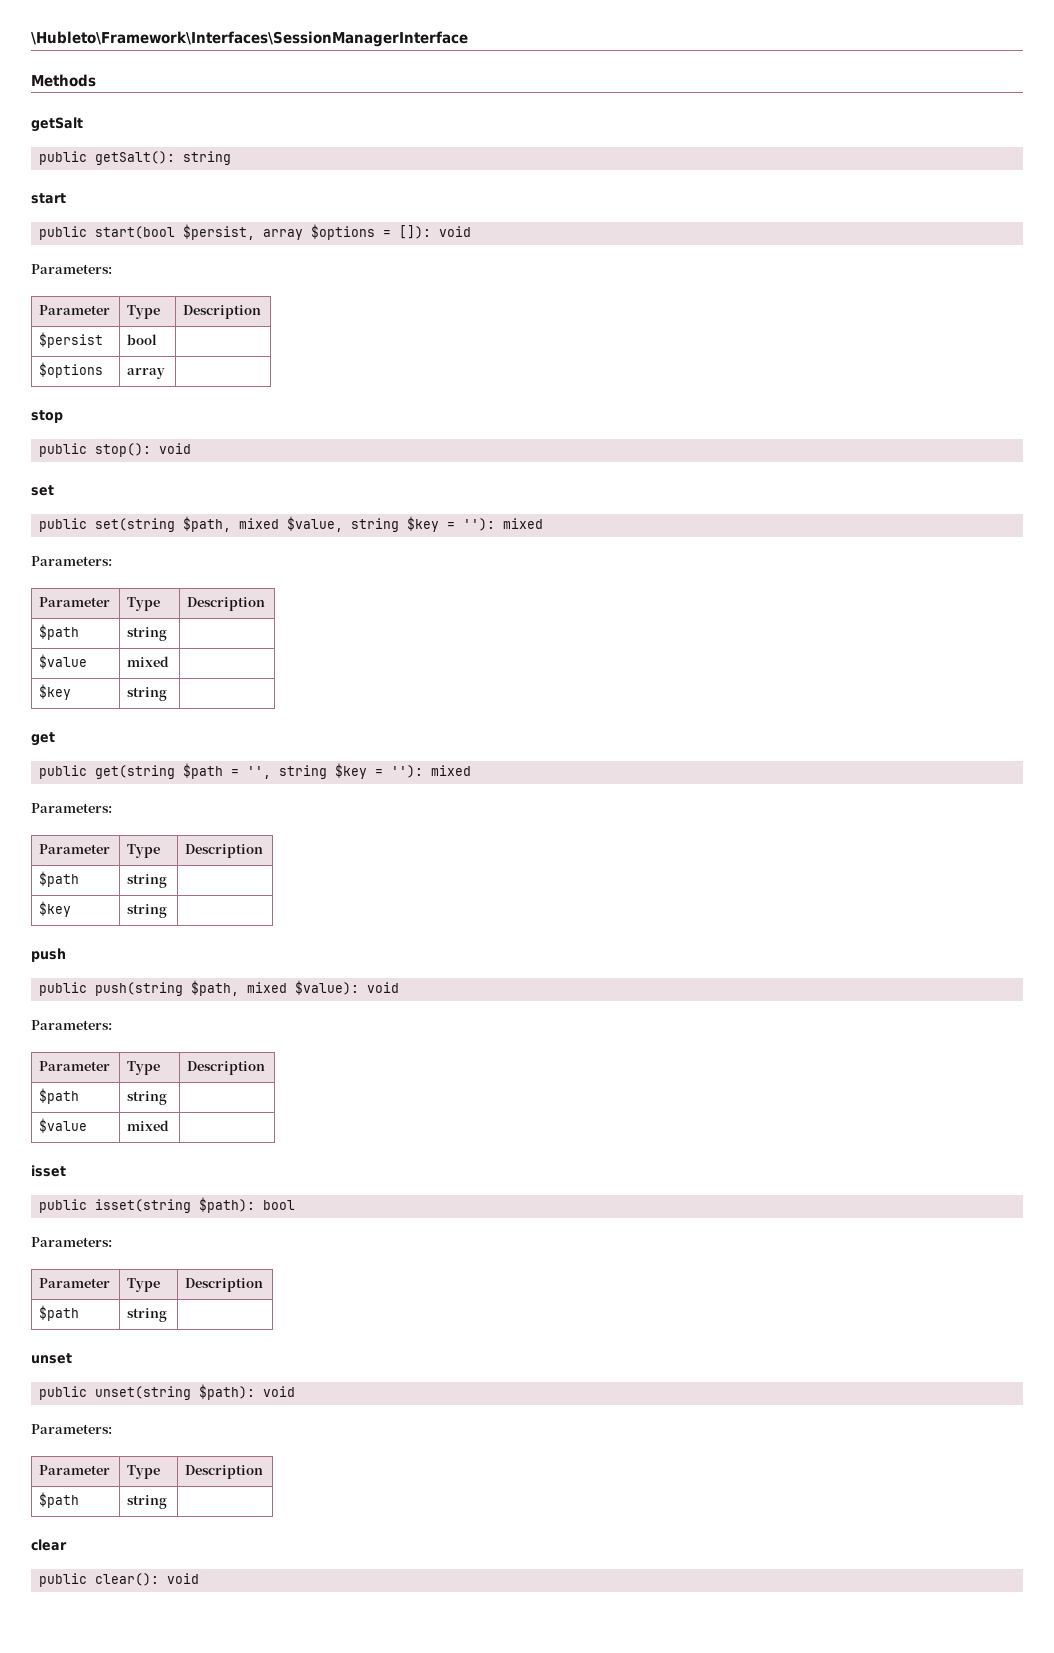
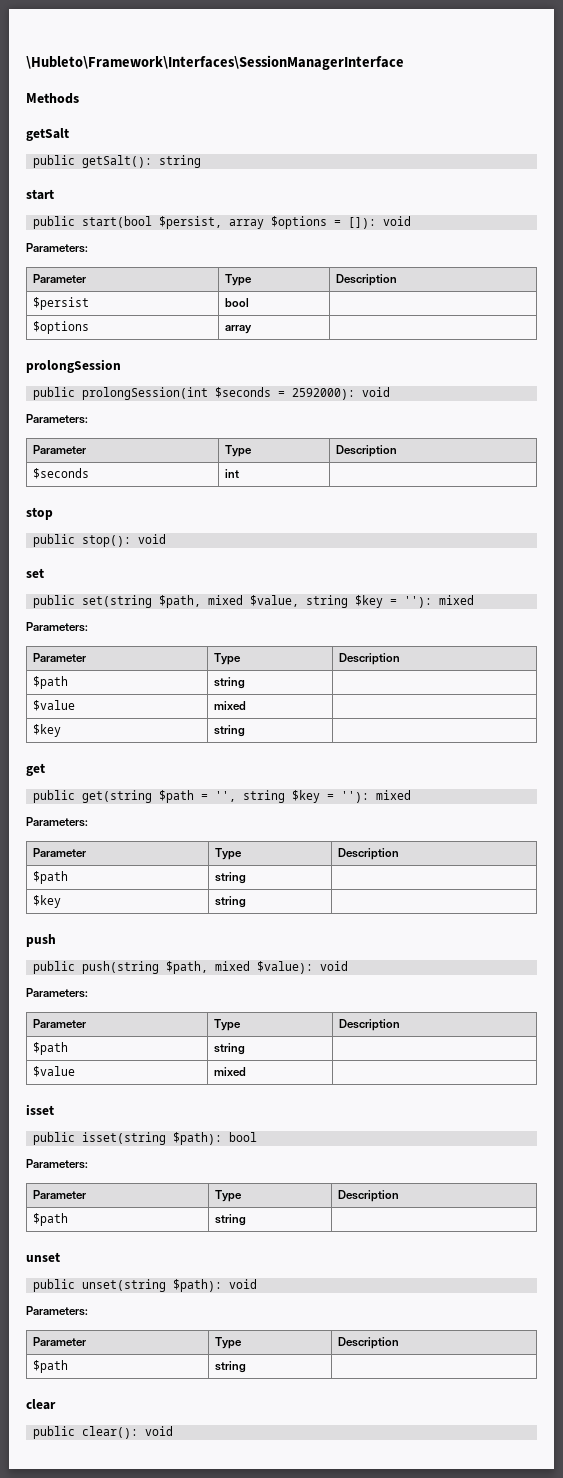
+ prolongSession
+ public prolongSession(int $seconds = 2592000): void
+ Parameters:
+ Parameter | Type | Description
+ $seconds | int |

